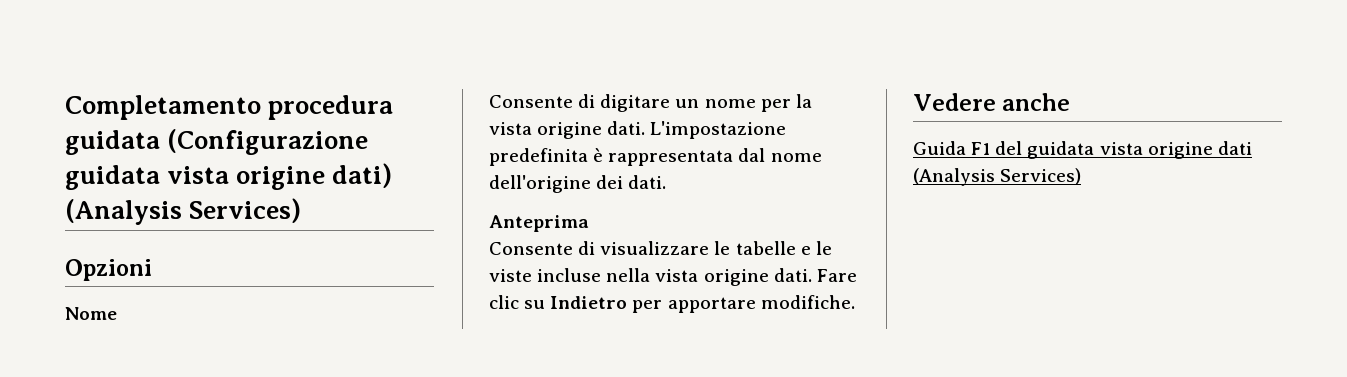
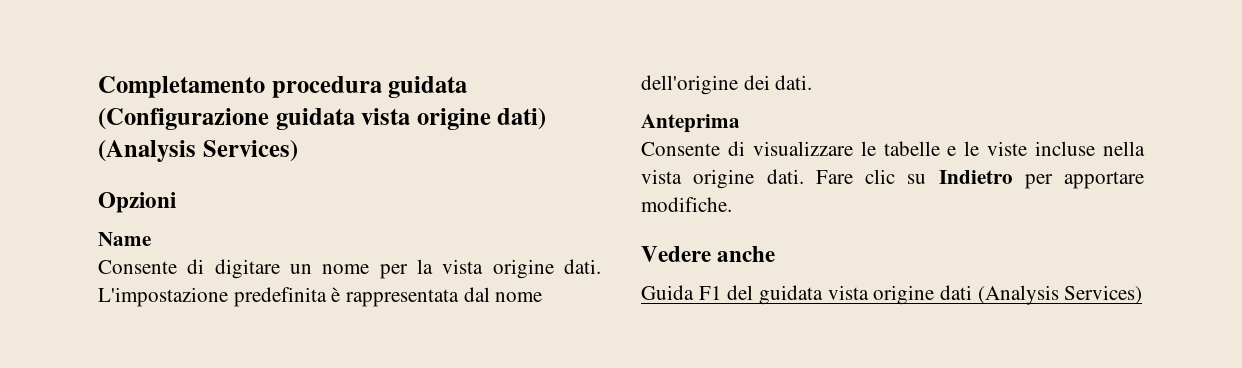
- Nome
+ Name

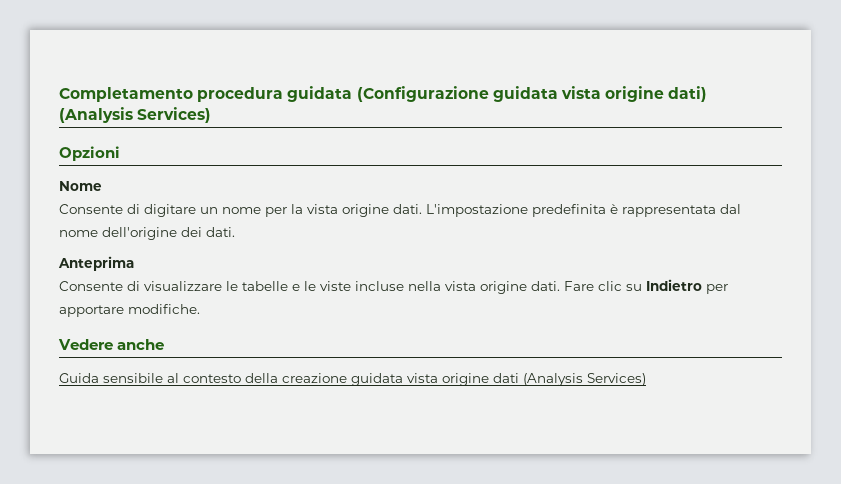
- Name
+ Nome
- Guida F1 del guidata vista origine dati (Analysis Services)
+ Guida sensibile al contesto della creazione guidata vista origine dati (Analysis Services)

